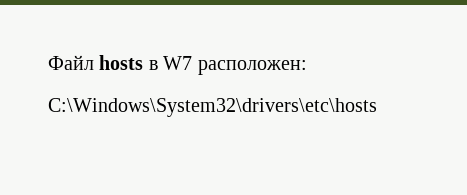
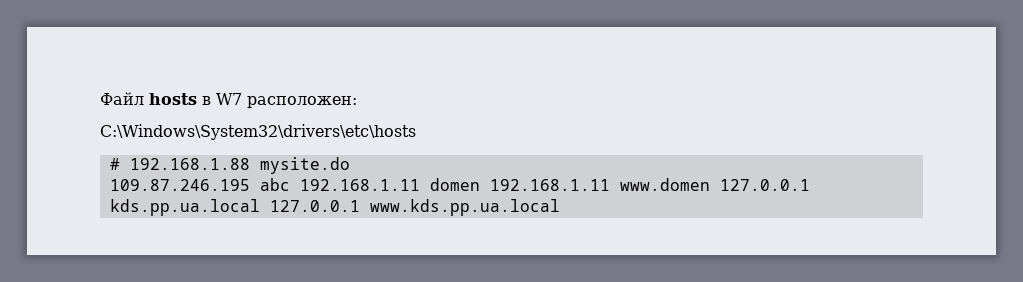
+ # 192.168.1.88 mysite.do
+ 109.87.246.195 abc 192.168.1.11 domen 192.168.1.11 www.domen 127.0.0.1 kds.pp.ua.local 127.0.0.1 www.kds.pp.ua.local

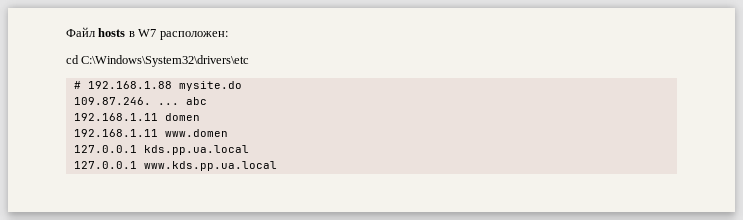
- C:\Windows\System32\drivers\etc\hosts
+ cd C:\Windows\System32\drivers\etc
- 109.87.246.195 abc 192.168.1.11 domen 192.168.1.11 www.domen 127.0.0.1 kds.pp.ua.local 127.0.0.1 www.kds.pp.ua.local
+ 109.87.246. ... abc
+ 192.168.1.11 domen
+ 192.168.1.11 www.domen
+ 127.0.0.1 kds.pp.ua.local
+ 127.0.0.1 www.kds.pp.ua.local

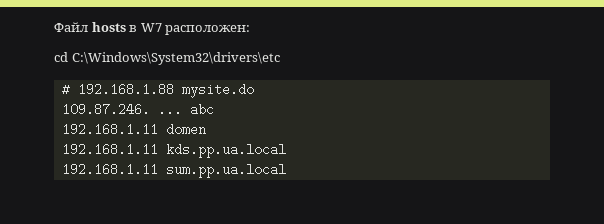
- 192.168.1.11 www.domen
- 127.0.0.1 kds.pp.ua.local
+ 192.168.1.11 kds.pp.ua.local
- 127.0.0.1 www.kds.pp.ua.local
+ 192.168.1.11 sum.pp.ua.local

